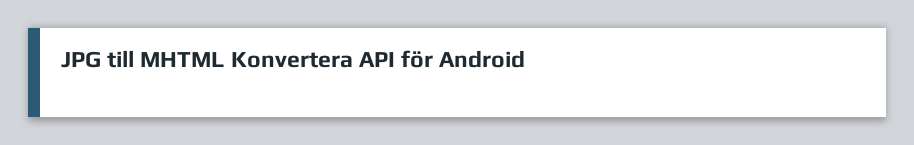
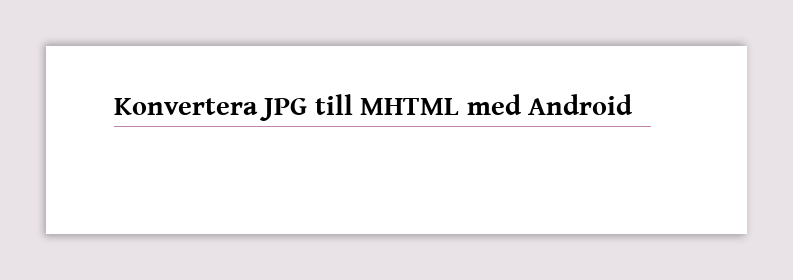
- JPG till MHTML Konvertera API för Android
+ Konvertera JPG till MHTML med Android

